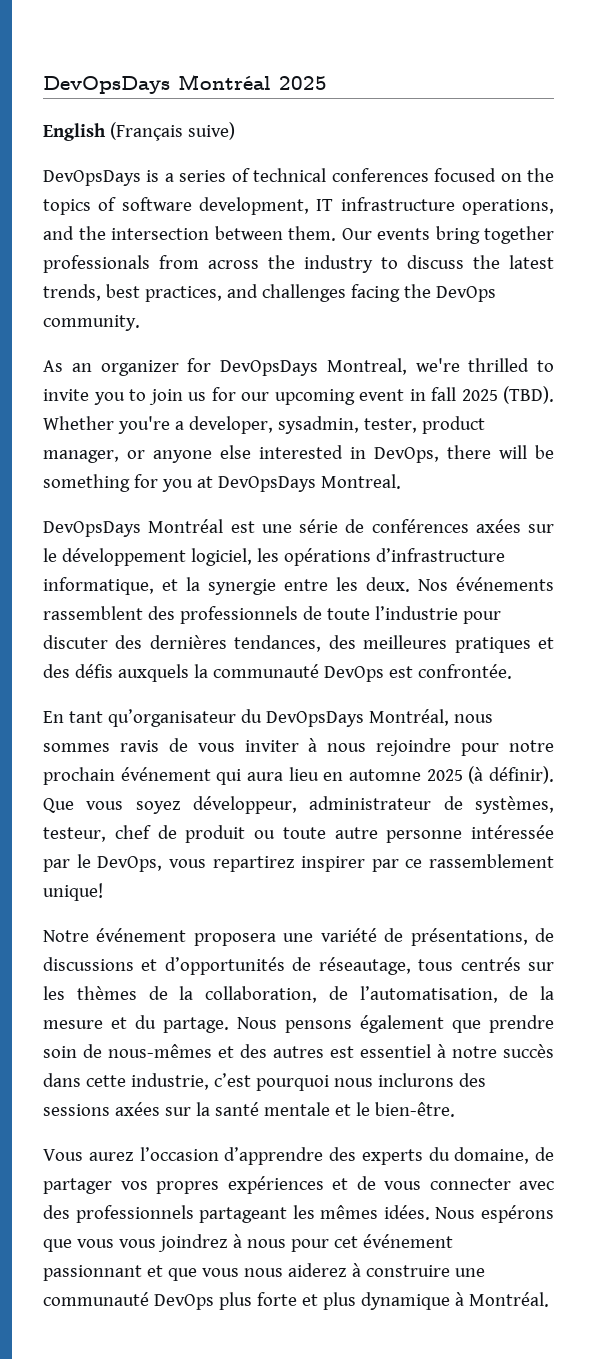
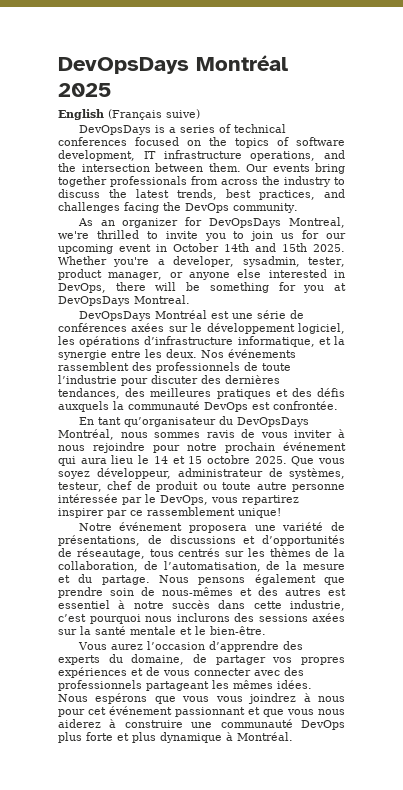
- As an organizer for DevOpsDays Montreal, we're thrilled to invite you to join us for our upcoming event in fall 2025 (TBD).
+ As an organizer for DevOpsDays Montreal, we're thrilled to invite you to join us for our upcoming event in October 14th and 15th 2025.
- En tant qu’organisateur du DevOpsDays Montréal, nous sommes ravis de vous inviter à nous rejoindre pour notre prochain événement qui aura lieu en automne 2025 (à définir).
+ En tant qu’organisateur du DevOpsDays Montréal, nous sommes ravis de vous inviter à nous rejoindre pour notre prochain événement qui aura lieu le 14 et 15 octobre 2025.

